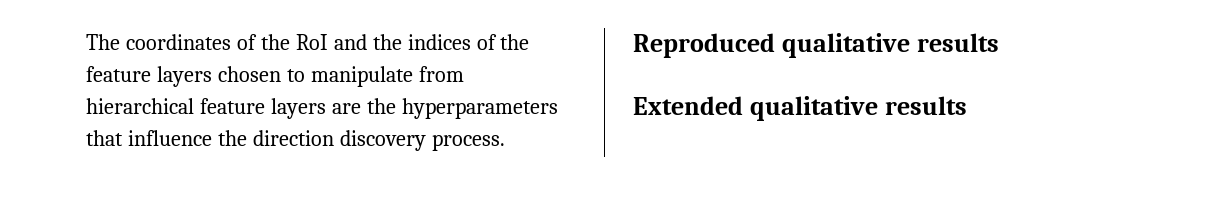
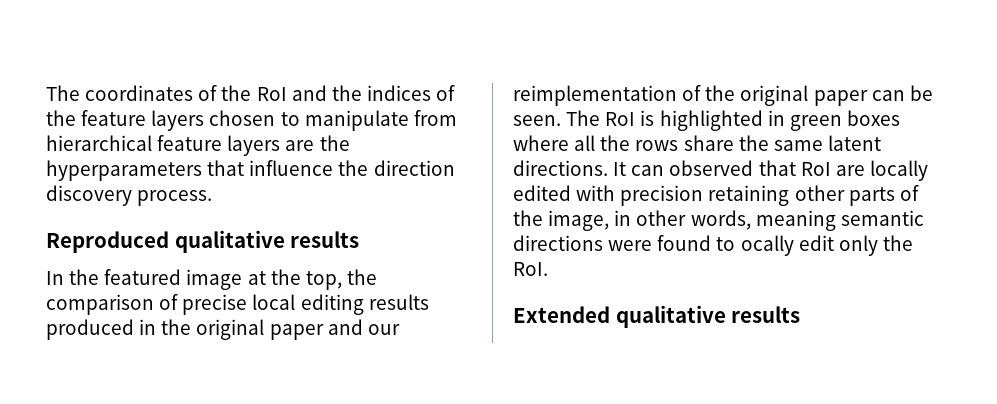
+ In the featured image at the top, the comparison of precise local editing results produced in the original paper and our reimplementation of the original paper can be seen. The RoI is highlighted in green boxes where all the rows share the same latent directions. It can observed that RoI are locally edited with precision retaining other parts of the image, in other words, meaning semantic directions were found to ocally edit only the RoI.

